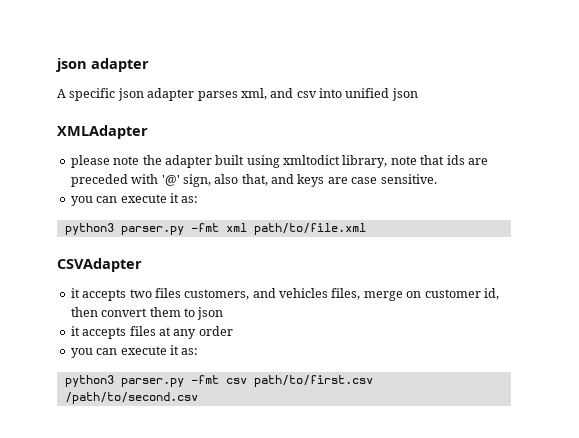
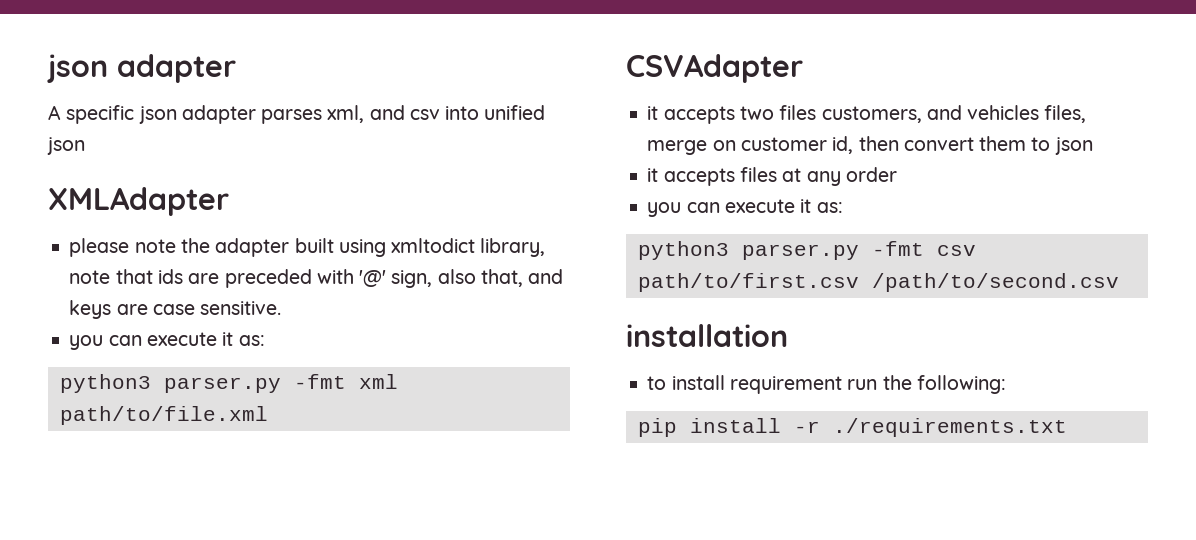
+ installation
+ to install requirement run the following:
+ pip install -r ./requirements.txt

